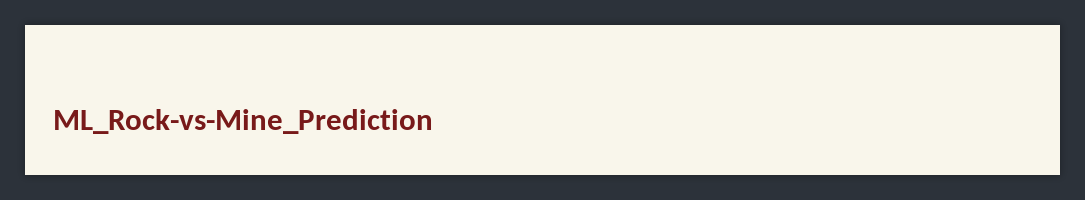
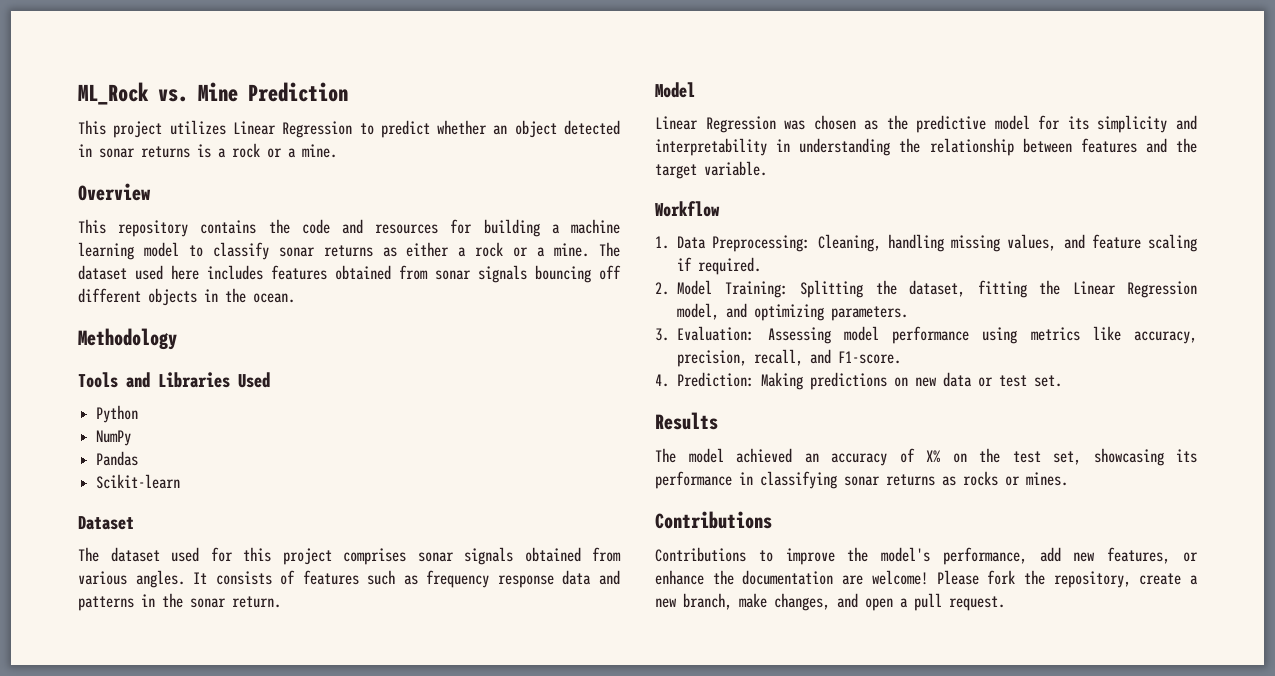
- ML_Rock-vs-Mine_Prediction
+ ML_Rock vs. Mine Prediction
+ This project utilizes Linear Regression to predict whether an object detected in sonar returns is a rock or a mine.
+ Overview
+ This repository contains the code and resources for building a machine learning model to classify sonar returns as either a rock or a mine. The dataset used here includes features obtained from sonar signals bouncing off different objects in the ocean.
+ Methodology
+ Tools and Libraries Used
+ Python
+ NumPy
+ Pandas
+ Scikit-learn
+ Dataset
+ The dataset used for this project comprises sonar signals obtained from various angles. It consists of features such as frequency response data and patterns in the sonar return.
+ Model
+ Linear Regression was chosen as the predictive model for its simplicity and interpretability in understanding the relationship between features and the target variable.
+ Workflow
+ 1. Data Preprocessing: Cleaning, handling missing values, and feature scaling if required.
+ 2. Model Training: Splitting the dataset, fitting the Linear Regression model, and optimizing parameters.
+ 3. Evaluation: Assessing model performance using metrics like accuracy, precision, recall, and F1-score.
+ 4. Prediction: Making predictions on new data or test set.
+ Results
+ The model achieved an accuracy of X% on the test set, showcasing its performance in classifying sonar returns as rocks or mines.
+ Contributions
+ Contributions to improve the model's performance, add new features, or enhance the documentation are welcome! Please fork the repository, create a new branch, make changes, and open a pull request.

